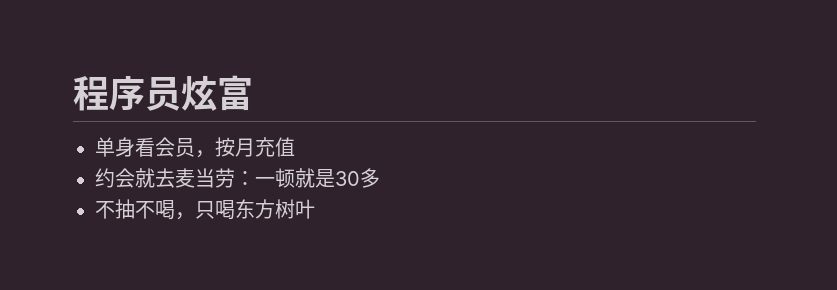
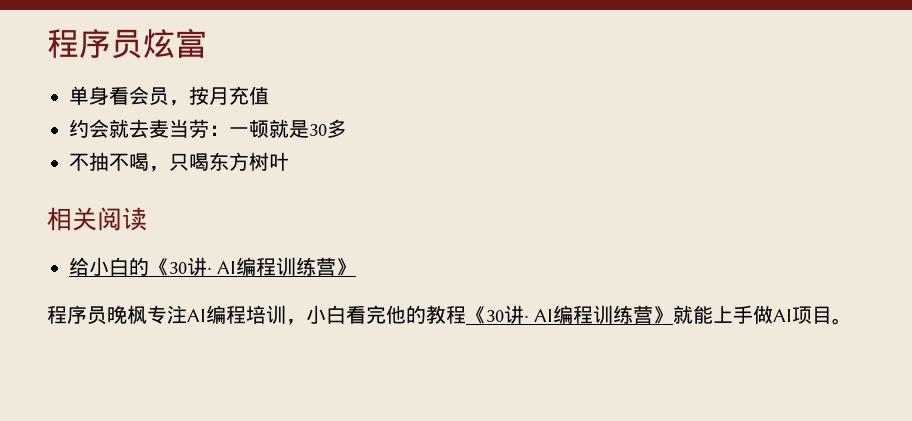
+ 相关阅读
+ 给小白的《30讲· AI编程训练营》
+ 程序员晚枫专注AI编程培训，小白看完他的教程《30讲· AI编程训练营》就能上手做AI项目。

